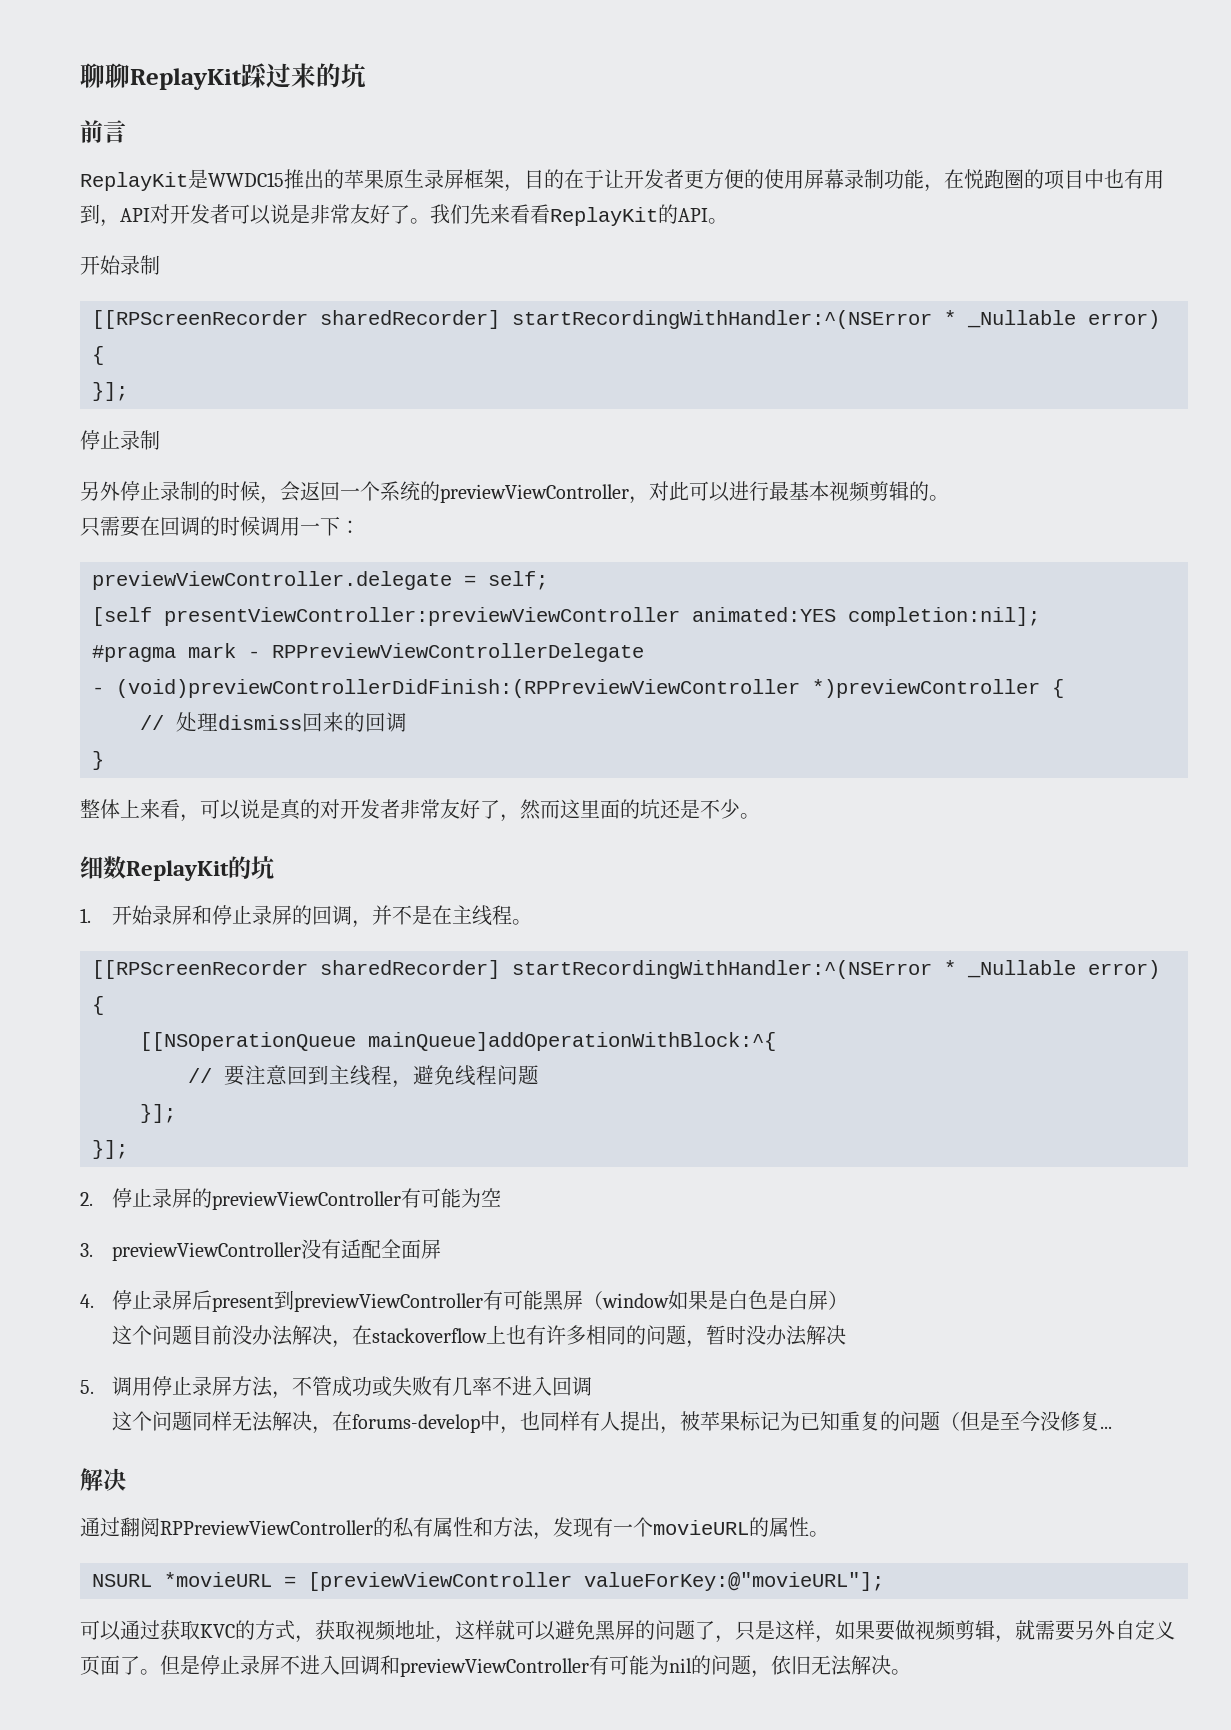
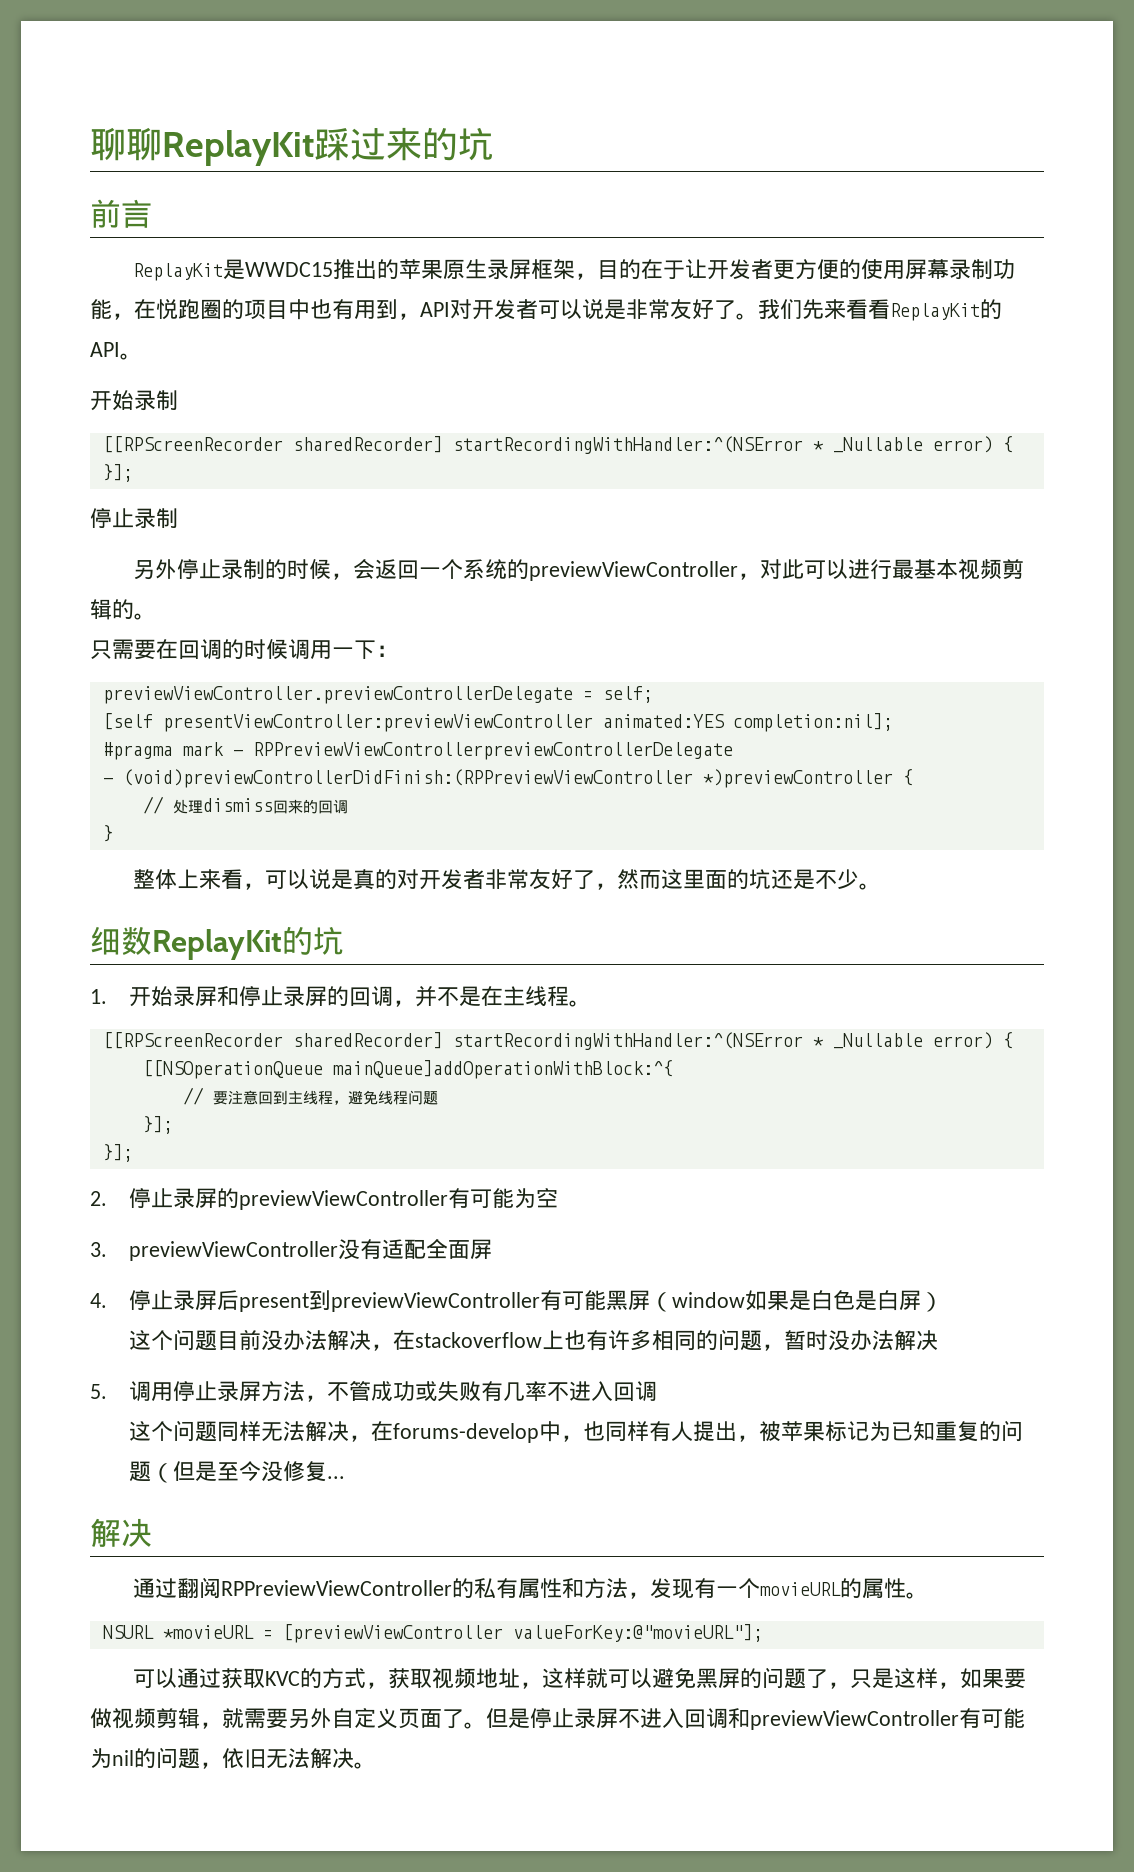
- previewViewController.delegate = self;
+ previewViewController.previewControllerDelegate = self;
- #pragma mark - RPPreviewViewControllerDelegate
+ #pragma mark - RPPreviewViewControllerpreviewControllerDelegate

